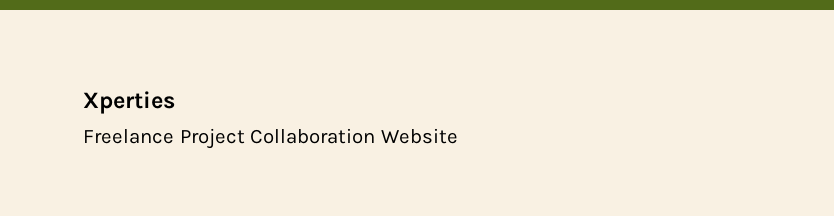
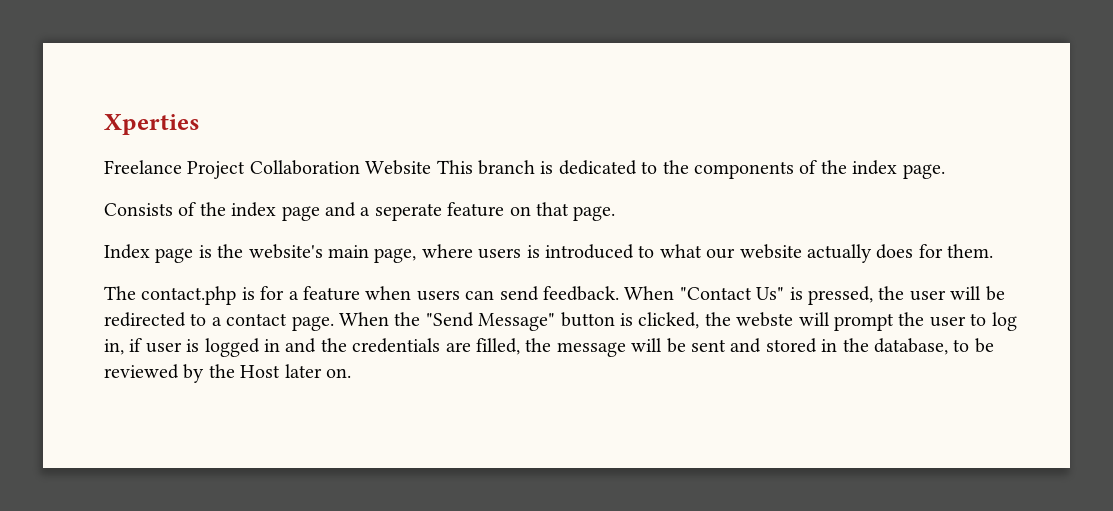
- Freelance Project Collaboration Website
+ Freelance Project Collaboration Website This branch is dedicated to the components of the index page.
+ Consists of the index page and a seperate feature on that page.
+ Index page is the website's main page, where users is introduced to what our website actually does for them.
+ The contact.php is for a feature when users can send feedback. When "Contact Us" is pressed, the user will be redirected to a contact page. When the "Send Message" button is clicked, the webste will prompt the user to log in, if user is logged in and the credentials are filled, the message will be sent and stored in the database, to be reviewed by the Host later on.

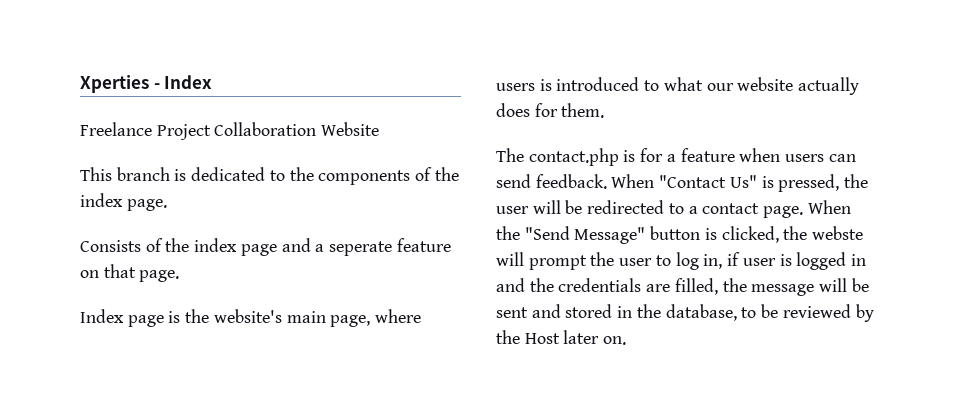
- Xperties
+ Xperties - Index
- Freelance Project Collaboration Website This branch is dedicated to the components of the index page.
+ Freelance Project Collaboration Website
+ This branch is dedicated to the components of the index page.

